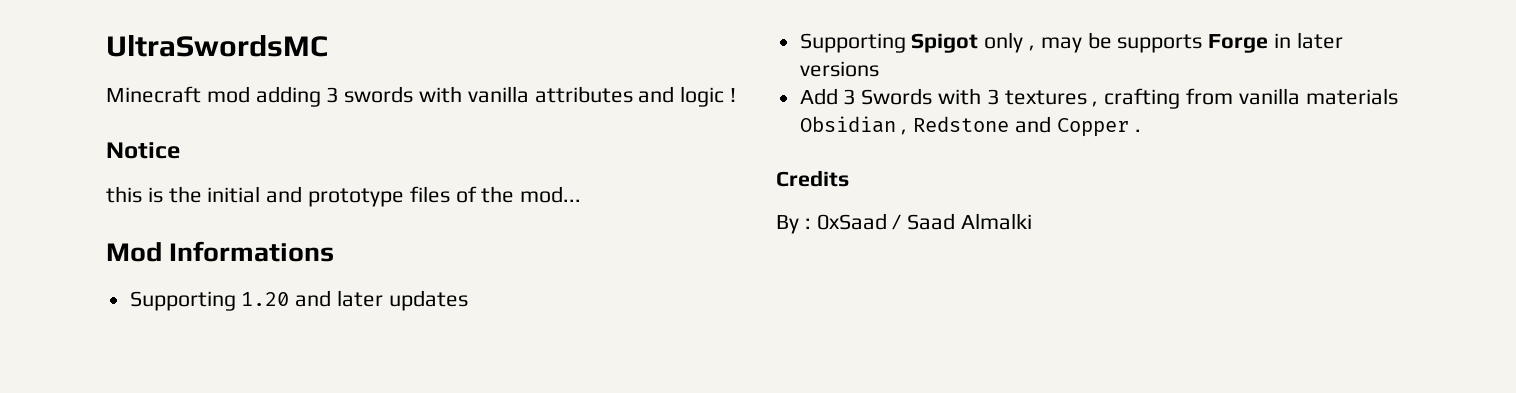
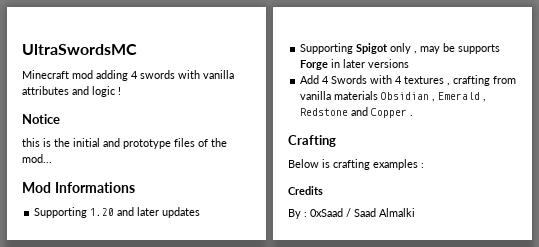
- Minecraft mod adding 3 swords with vanilla attributes and logic !
+ Minecraft mod adding 4 swords with vanilla attributes and logic !
- Add 3 Swords with 3 textures , crafting from vanilla materials Obsidian , Redstone and Copper .
+ Add 4 Swords with 4 textures , crafting from vanilla materials Obsidian , Emerald , Redstone and Copper .
+ Crafting
+ Below is crafting examples :

